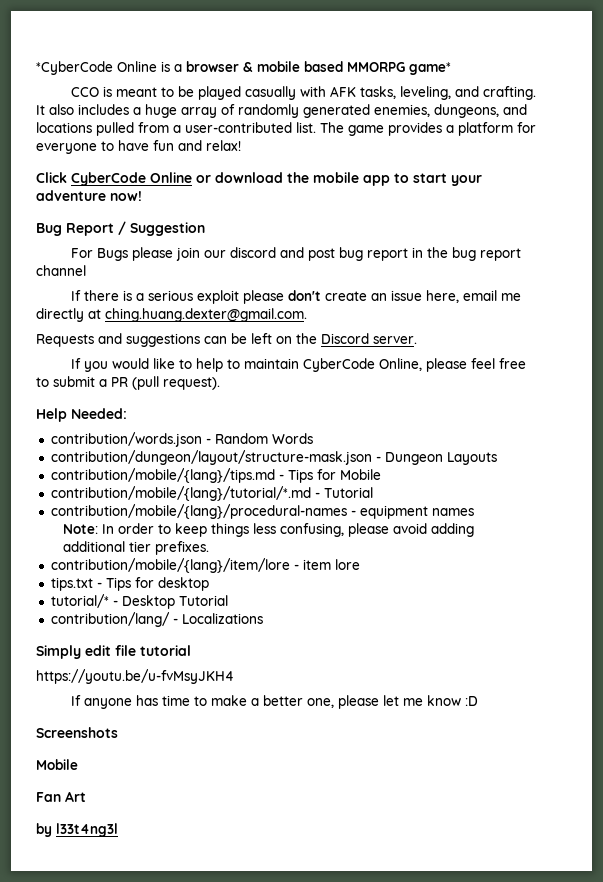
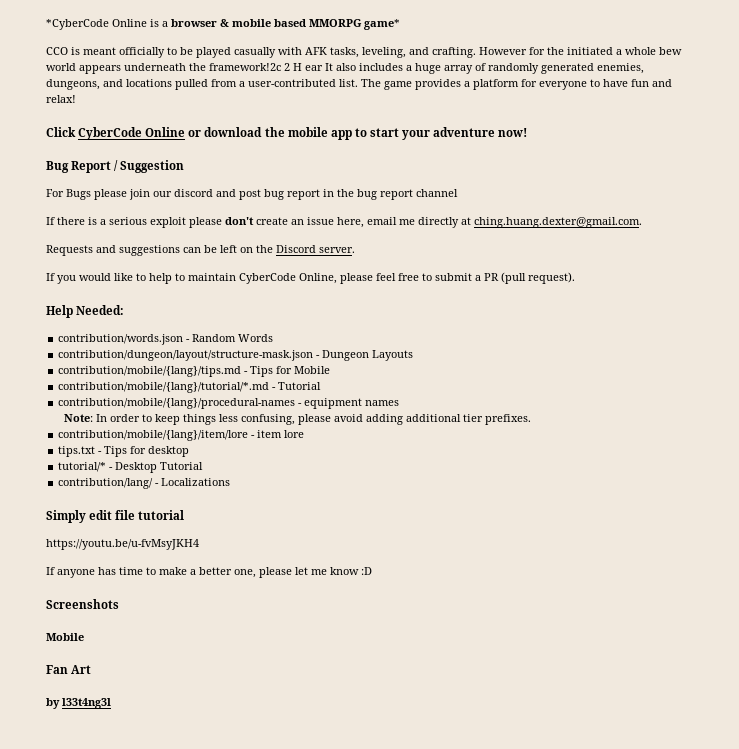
- CCO is meant to be played casually with AFK tasks, leveling, and crafting.
+ CCO is meant officially to be played casually with AFK tasks, leveling, and crafting.
- It also includes a huge array of randomly generated enemies, dungeons, and locations pulled from a user-contributed list.
+ However for the initiated a whole bew world appears underneath the framework!2c 2 H ear It also includes a huge array of randomly generated enemies, dungeons, and locations pulled from a user-contributed list.

